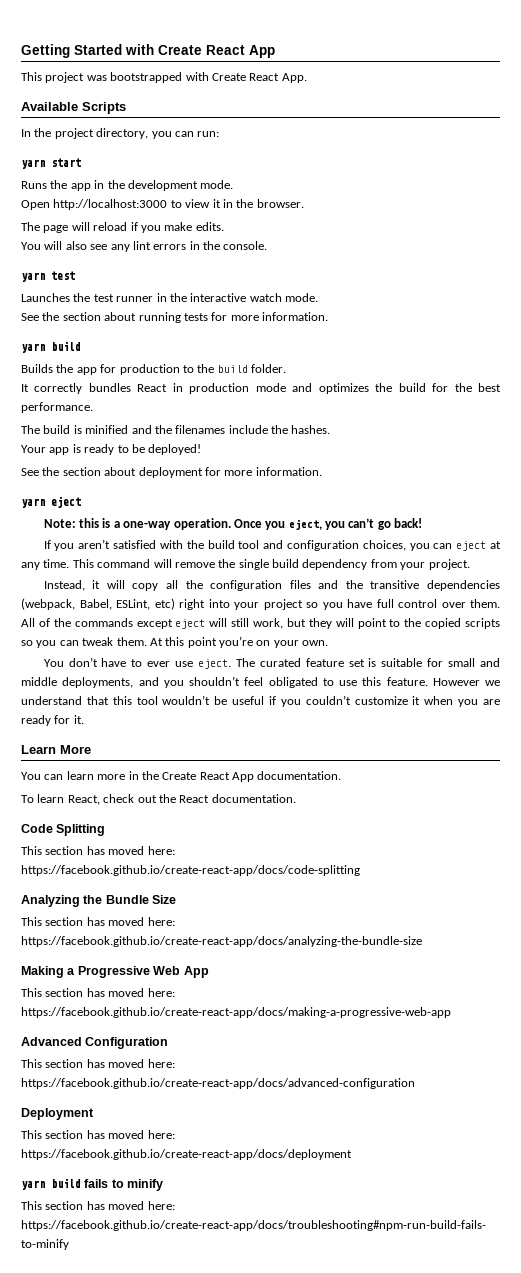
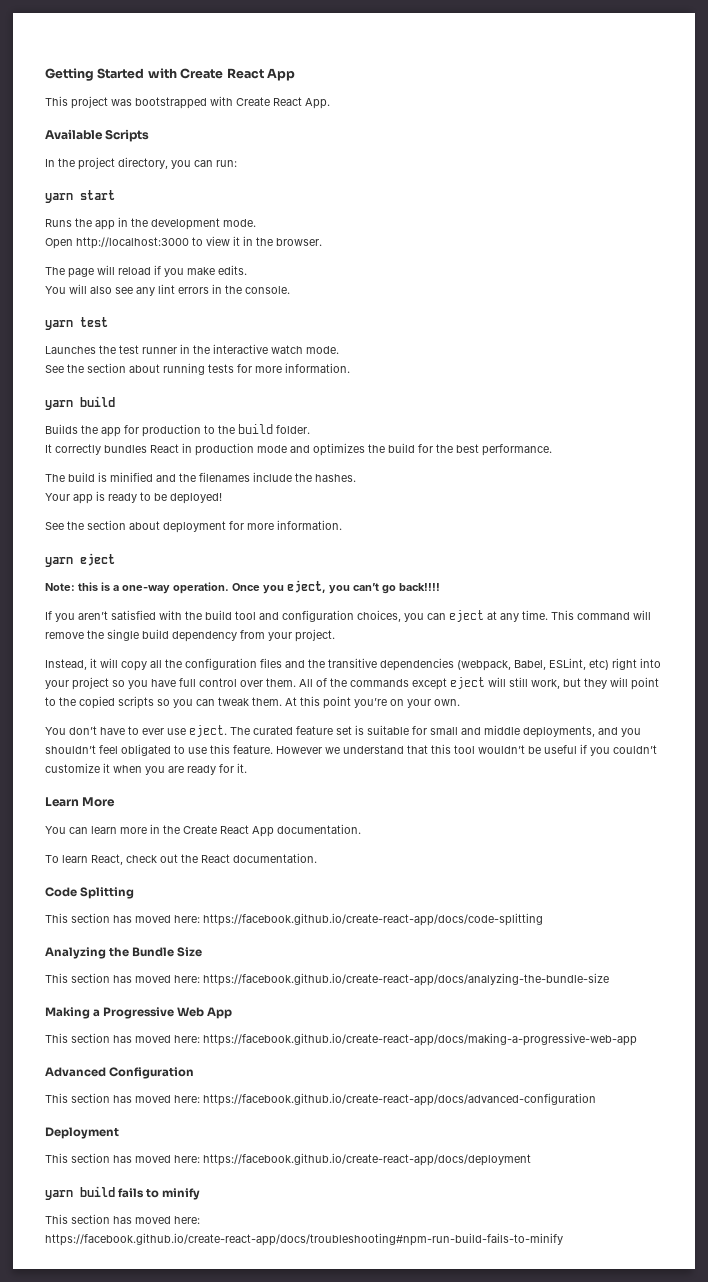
- Once you eject, you can’t go back!
+ Once you eject, you can’t go back!!!!

